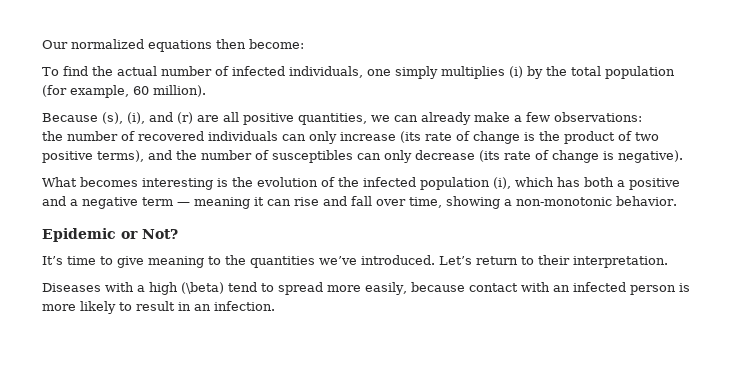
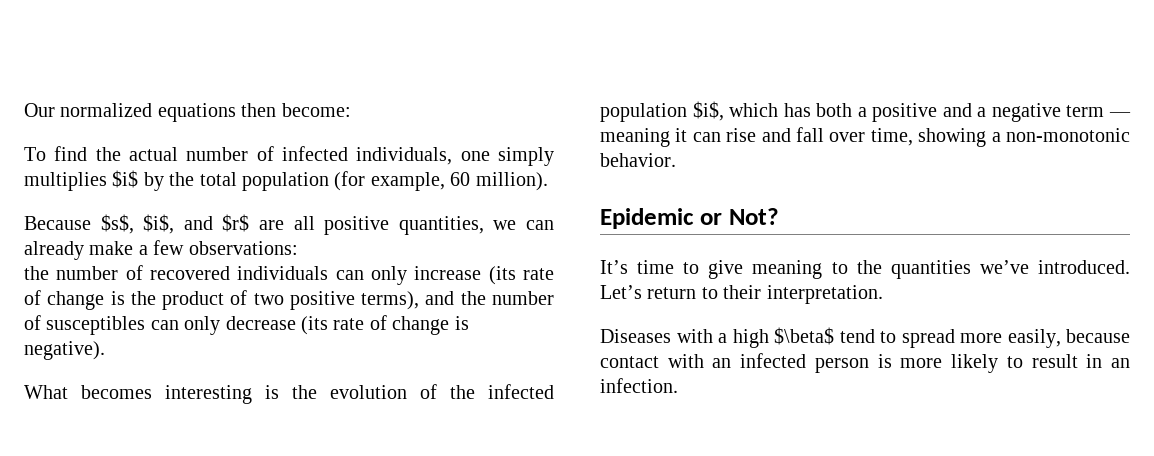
- To find the actual number of infected individuals, one simply multiplies (i) by the total population (for example, 60 million).
+ To find the actual number of infected individuals, one simply multiplies $i$ by the total population (for example, 60 million).
- Because (s), (i), and (r) are all positive quantities, we can already make a few observations:
+ Because $s$, $i$, and $r$ are all positive quantities, we can already make a few observations:
- What becomes interesting is the evolution of the infected population (i), which has both a positive and a negative term — meaning it can rise and fall over time, showing a non-monotonic behavior.
+ What becomes interesting is the evolution of the infected population $i$, which has both a positive and a negative term — meaning it can rise and fall over time, showing a non-monotonic behavior.
- Diseases with a high (\beta) tend to spread more easily, because contact with an infected person is more likely to result in an infection.
+ Diseases with a high $\beta$ tend to spread more easily, because contact with an infected person is more likely to result in an infection.

